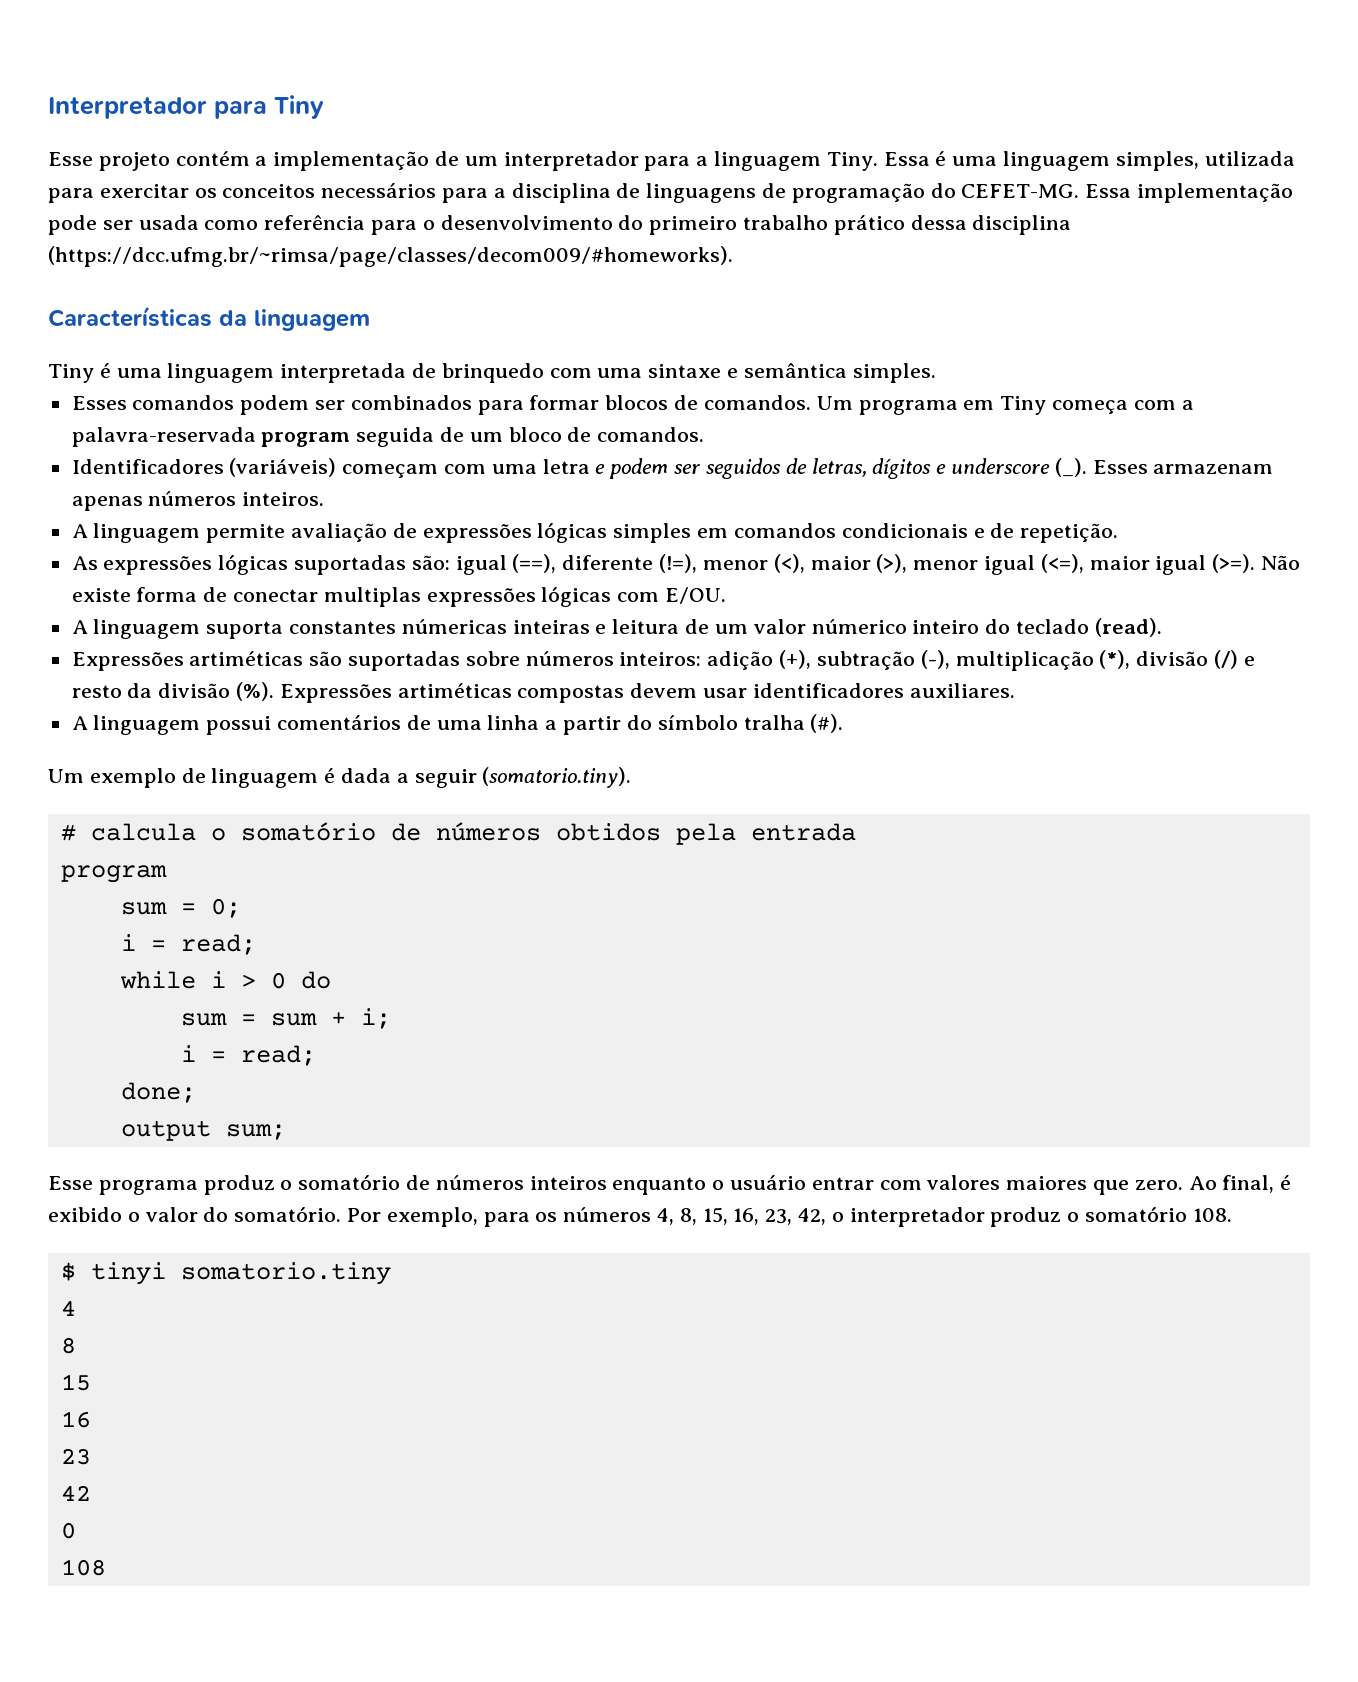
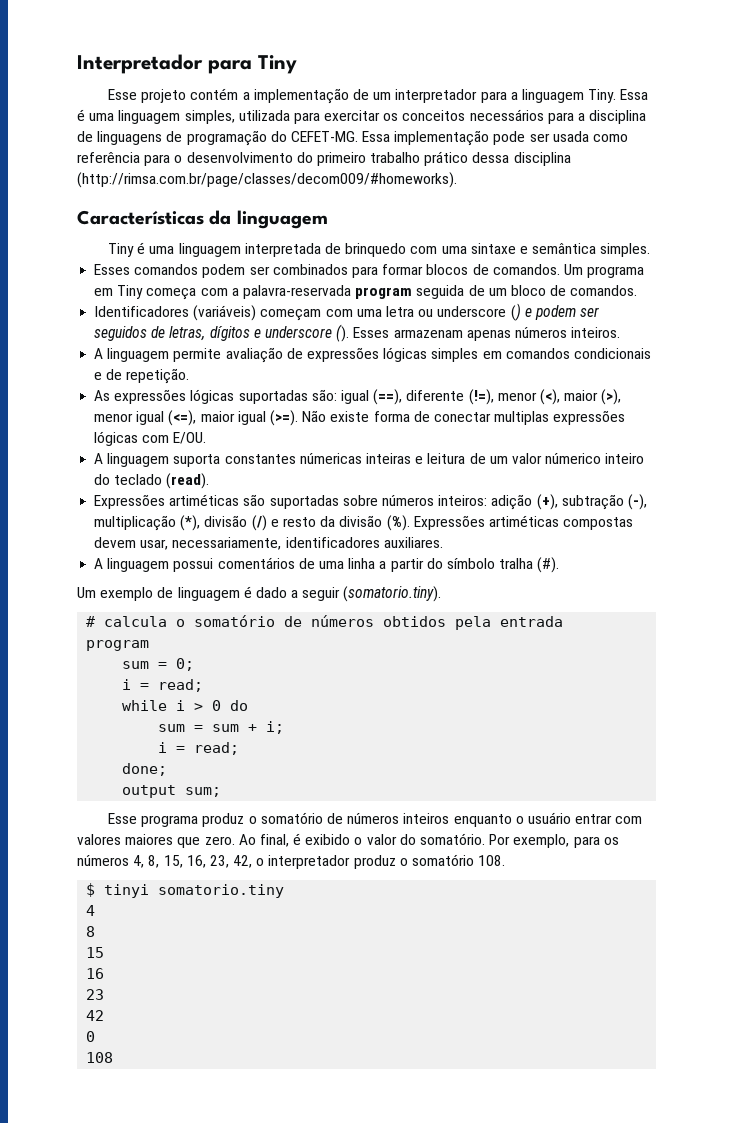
- Essa implementação pode ser usada como referência para o desenvolvimento do primeiro trabalho prático dessa disciplina (https://dcc.ufmg.br/~rimsa/page/classes/decom009/#homeworks).
+ Essa implementação pode ser usada como referência para o desenvolvimento do primeiro trabalho prático dessa disciplina (http://rimsa.com.br/page/classes/decom009/#homeworks).
- Identificadores (variáveis) começam com uma letra e podem ser seguidos de letras, dígitos e underscore (_).
+ Identificadores (variáveis) começam com uma letra ou underscore () e podem ser seguidos de letras, dígitos e underscore ().
- Expressões artiméticas compostas devem usar identificadores auxiliares.
+ Expressões artiméticas compostas devem usar, necessariamente, identificadores auxiliares.
- Um exemplo de linguagem é dada a seguir (somatorio.tiny).
+ Um exemplo de linguagem é dado a seguir (somatorio.tiny).

